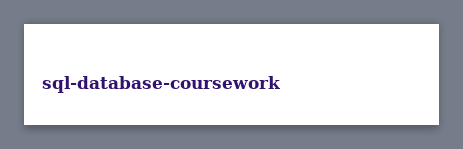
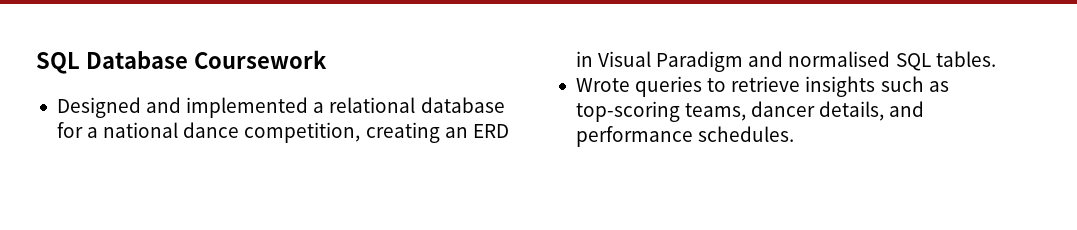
- sql-database-coursework
+ SQL Database Coursework
+ Designed and implemented a relational database for a national dance competition, creating an ERD in Visual Paradigm and normalised SQL tables.
+ Wrote queries to retrieve insights such as top-scoring teams, dancer details, and performance schedules.

